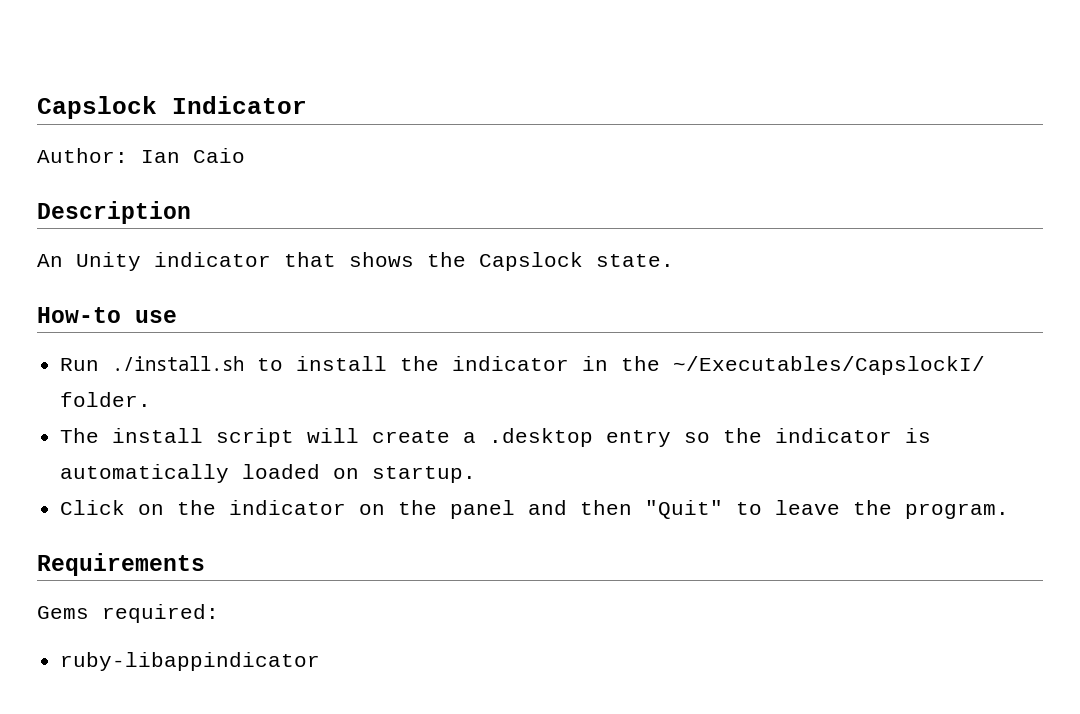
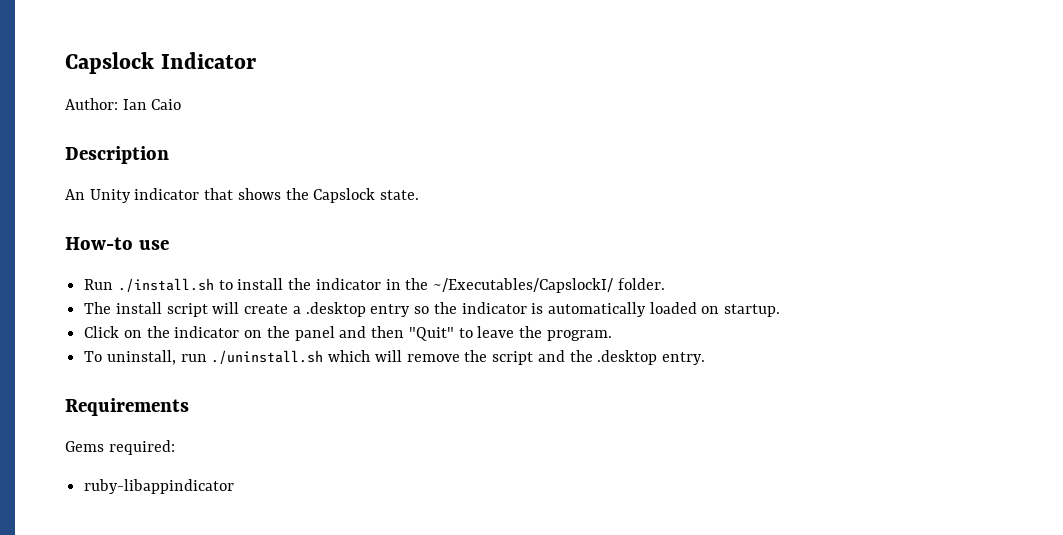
+ To uninstall, run ./uninstall.sh which will remove the script and the .desktop entry.

